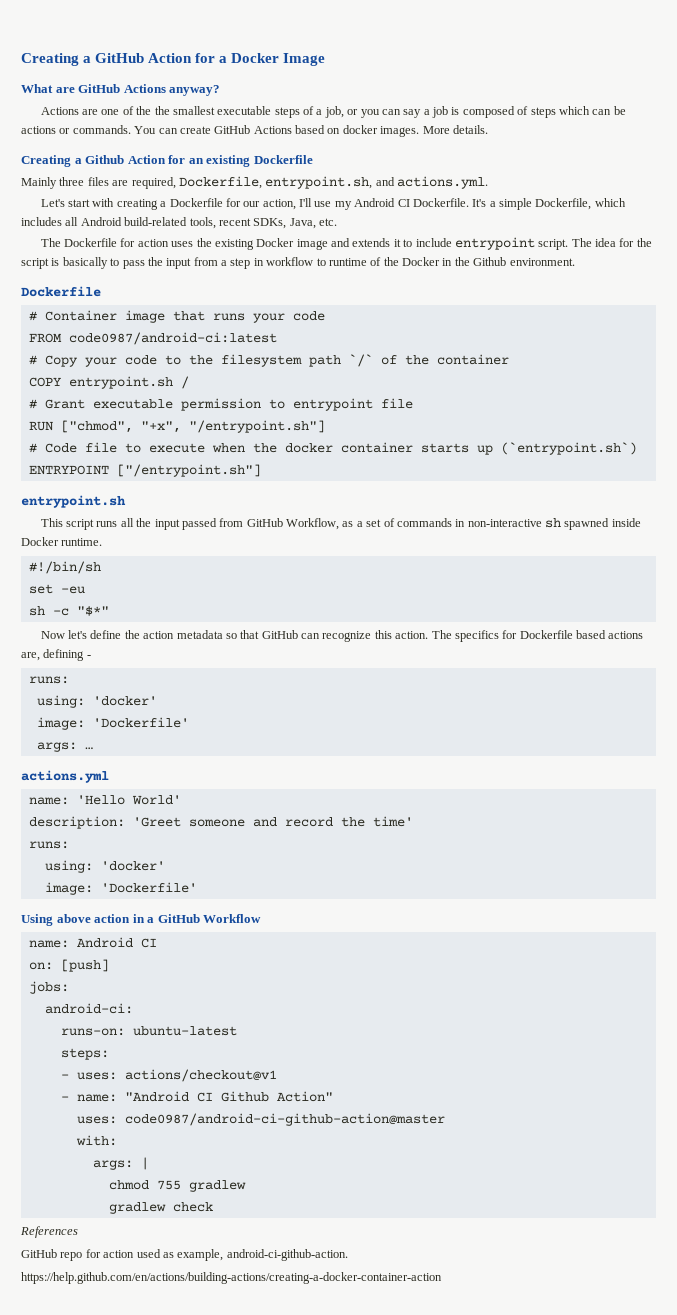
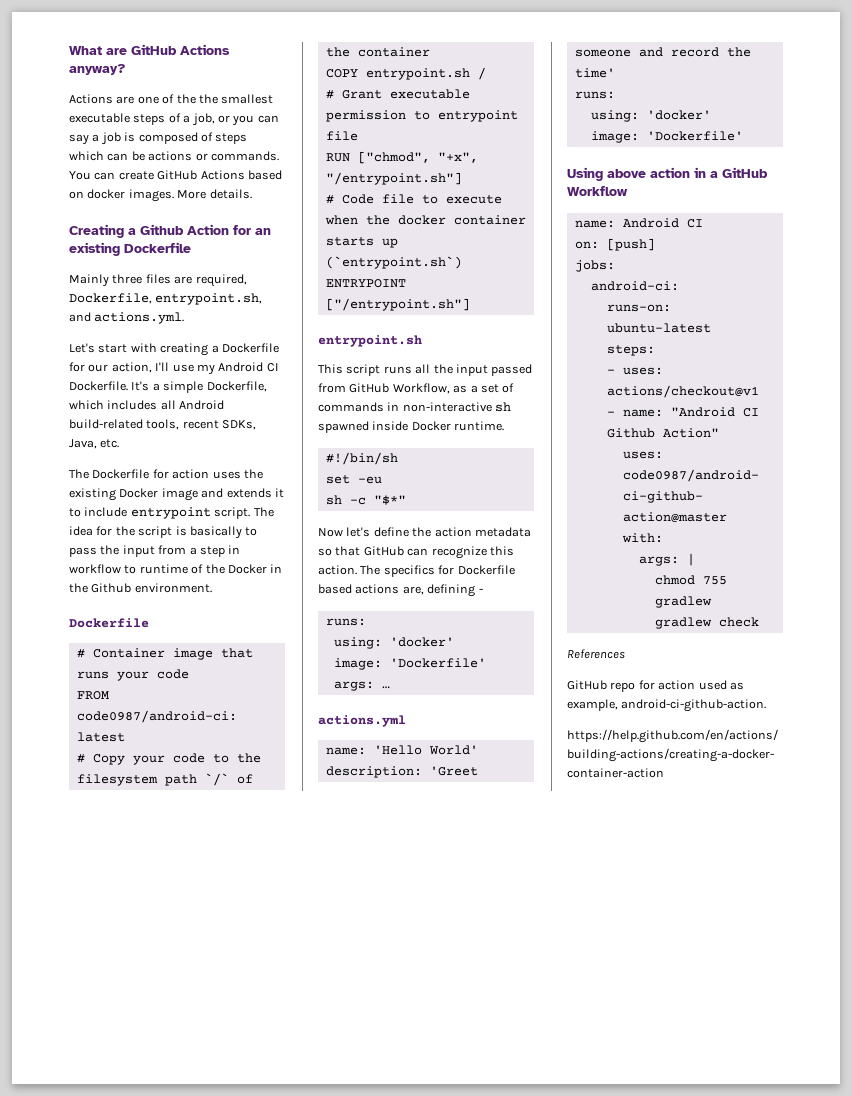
- Creating a GitHub Action for a Docker Image

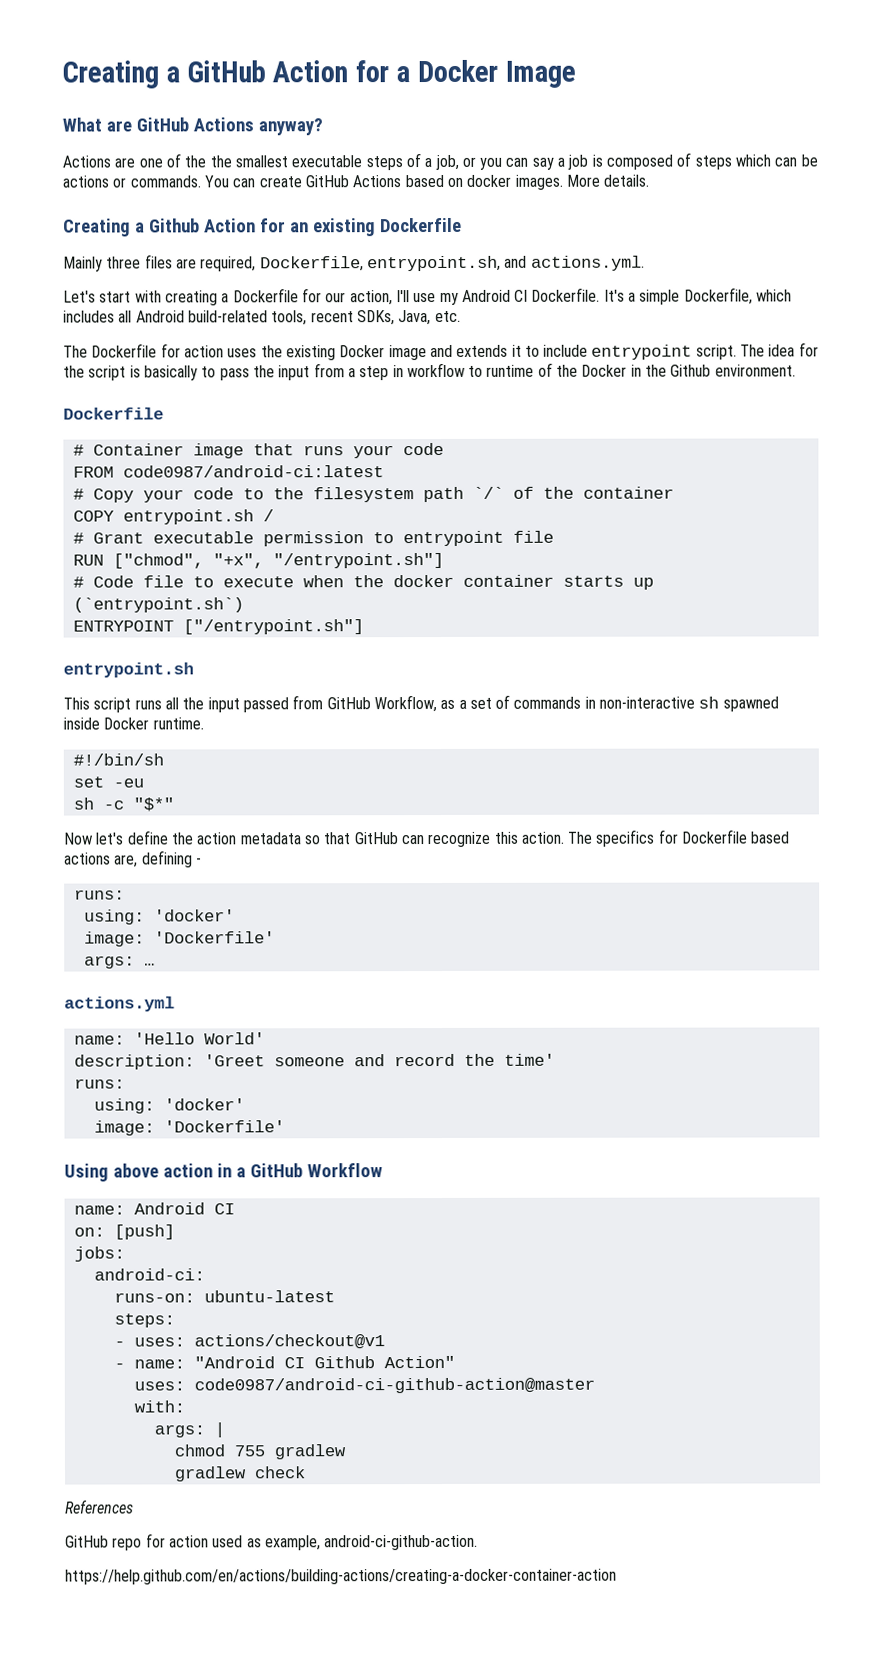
+ Creating a GitHub Action for a Docker Image

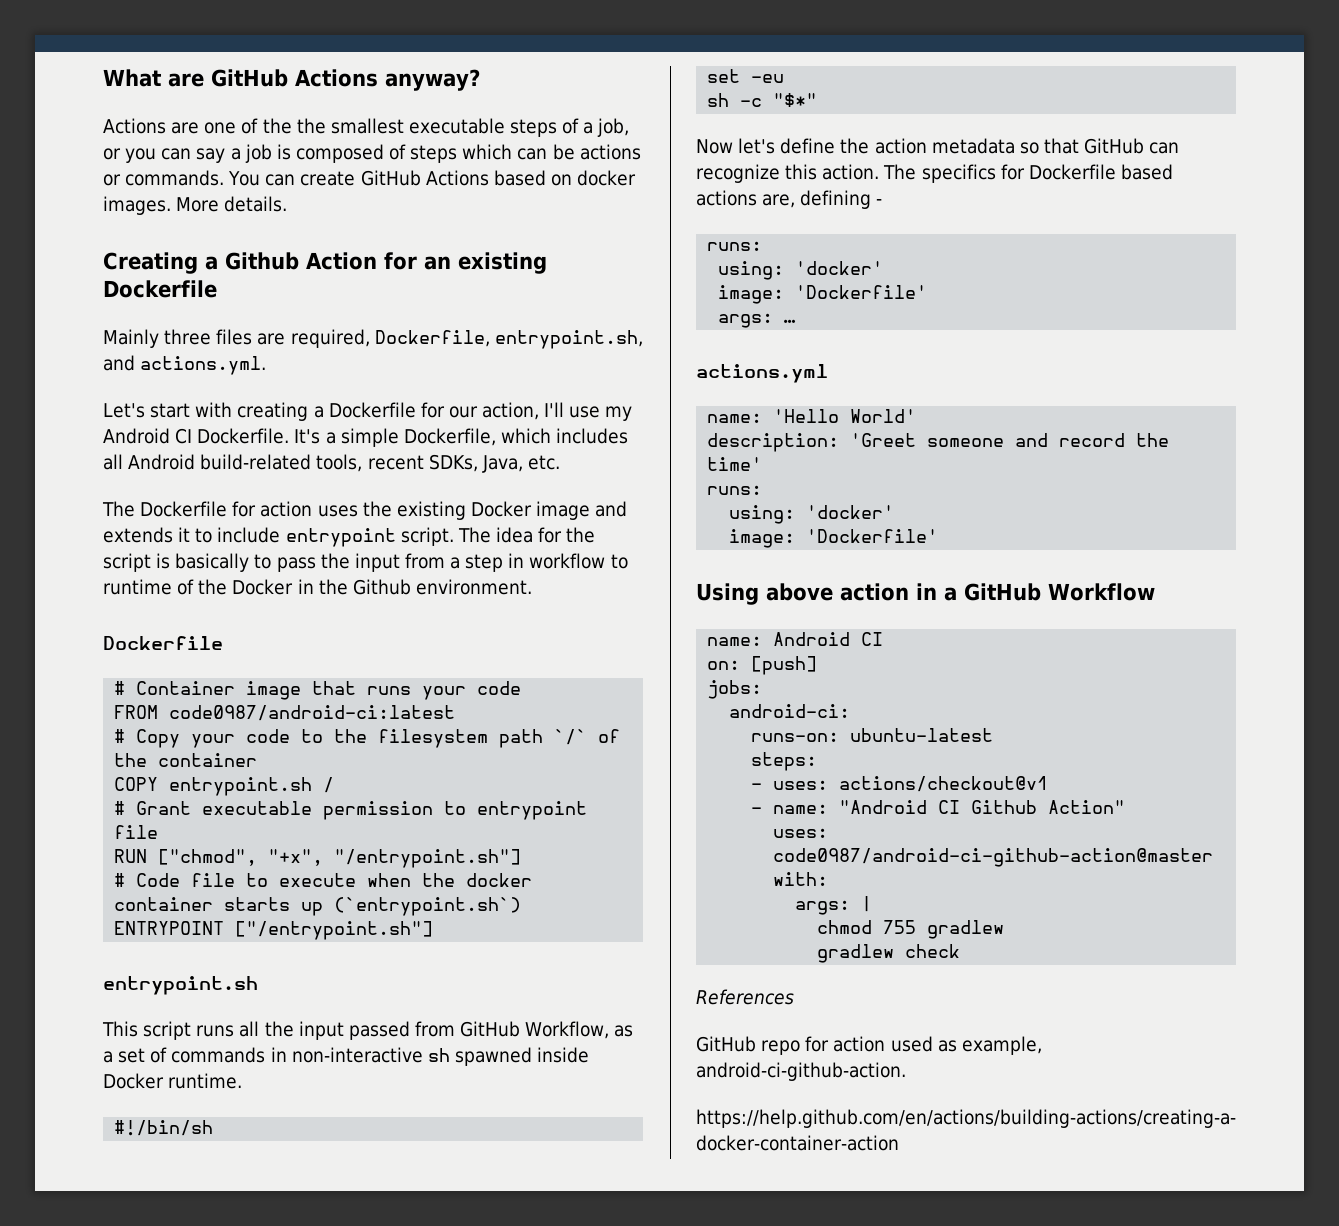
- Creating a GitHub Action for a Docker Image

